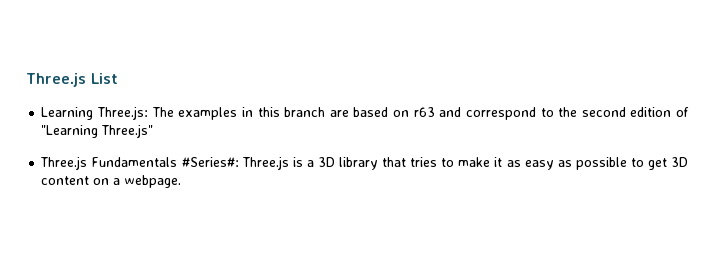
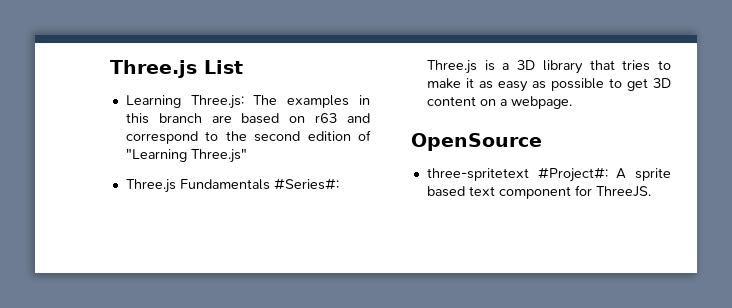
+ OpenSource
+ three-spritetext #Project#: A sprite based text component for ThreeJS.

